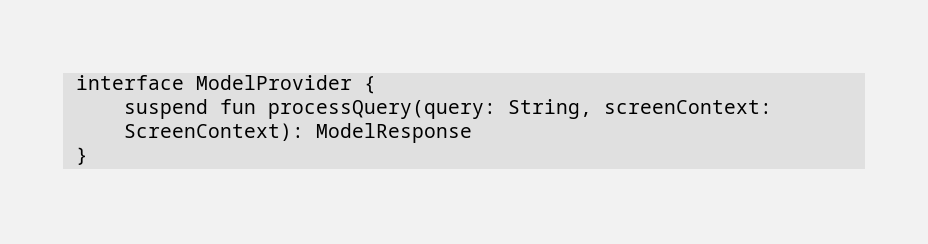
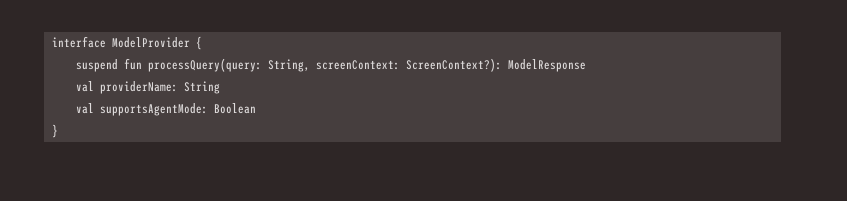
- suspend fun processQuery(query: String, screenContext: ScreenContext): ModelResponse
+ suspend fun processQuery(query: String, screenContext: ScreenContext?): ModelResponse
+ val providerName: String
+ val supportsAgentMode: Boolean

